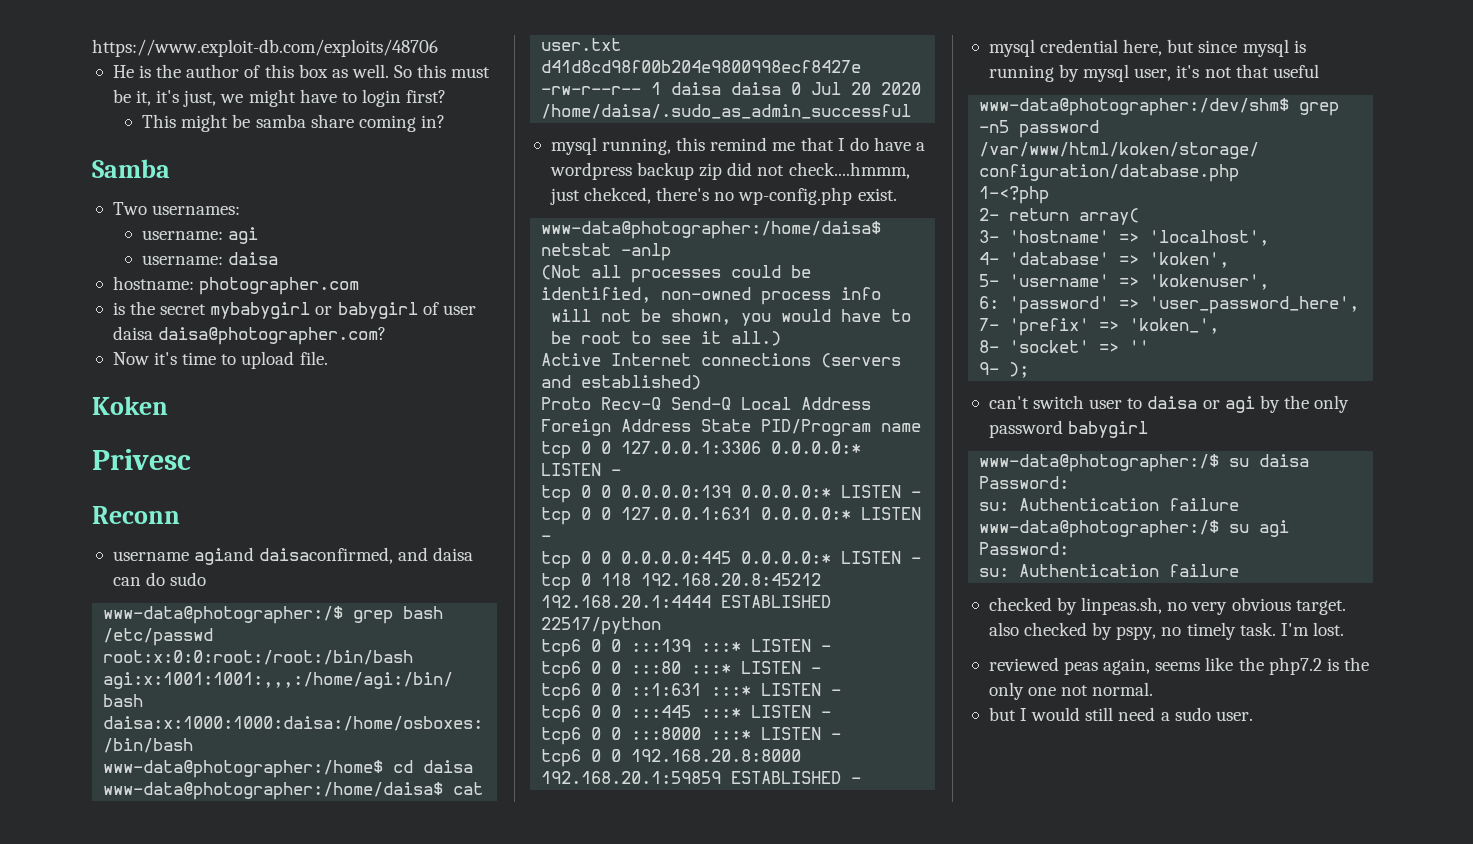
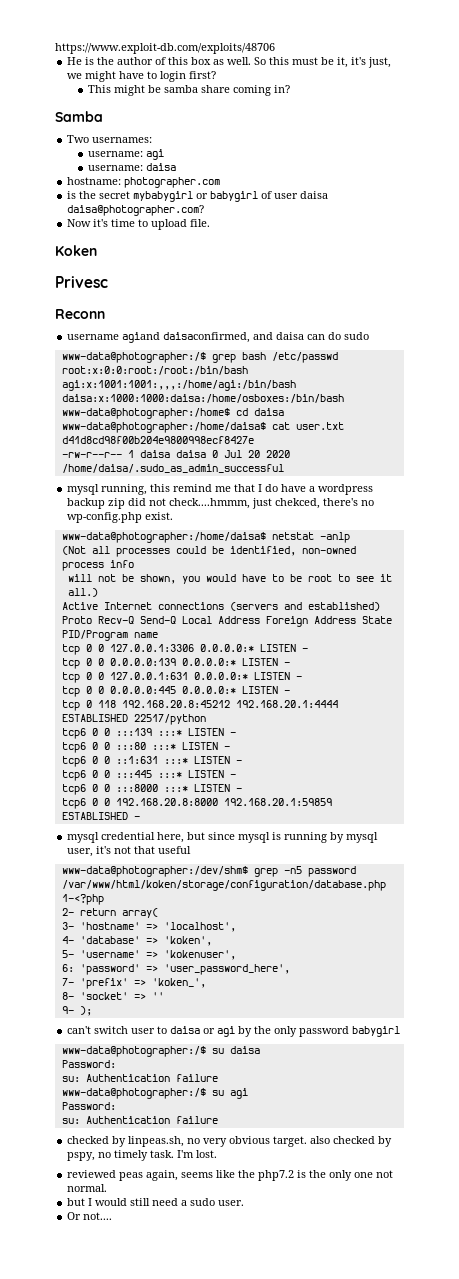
+ Or not....

